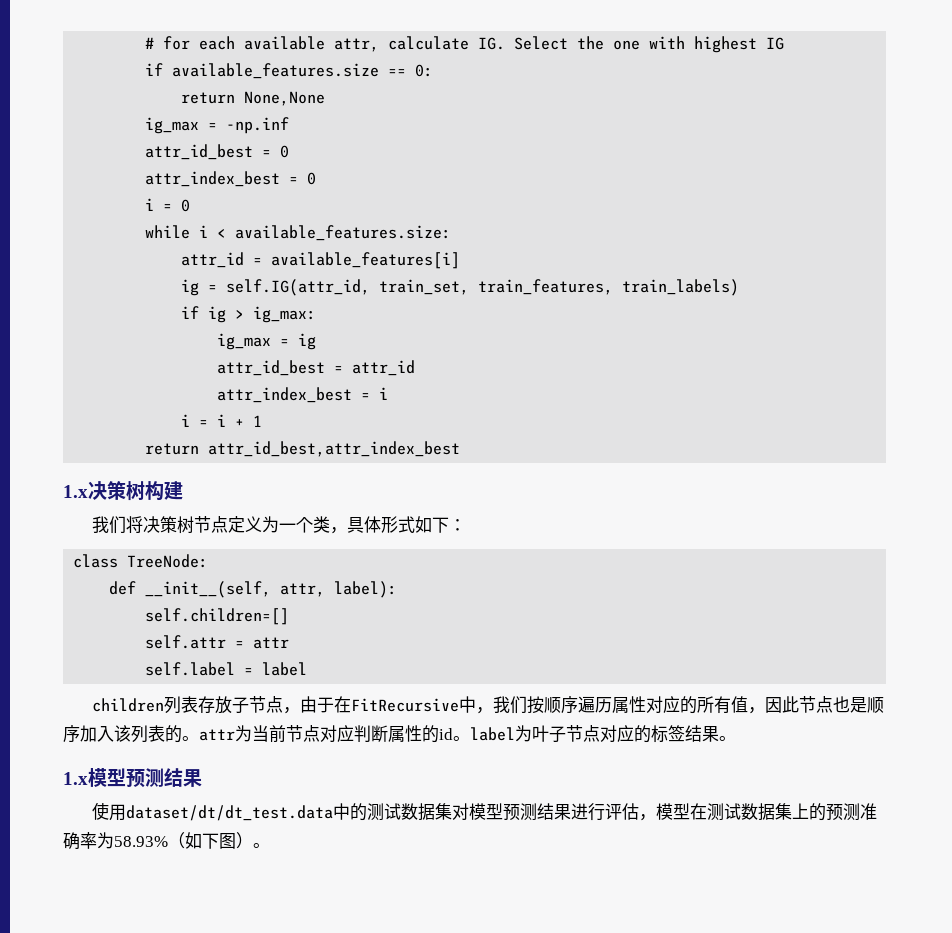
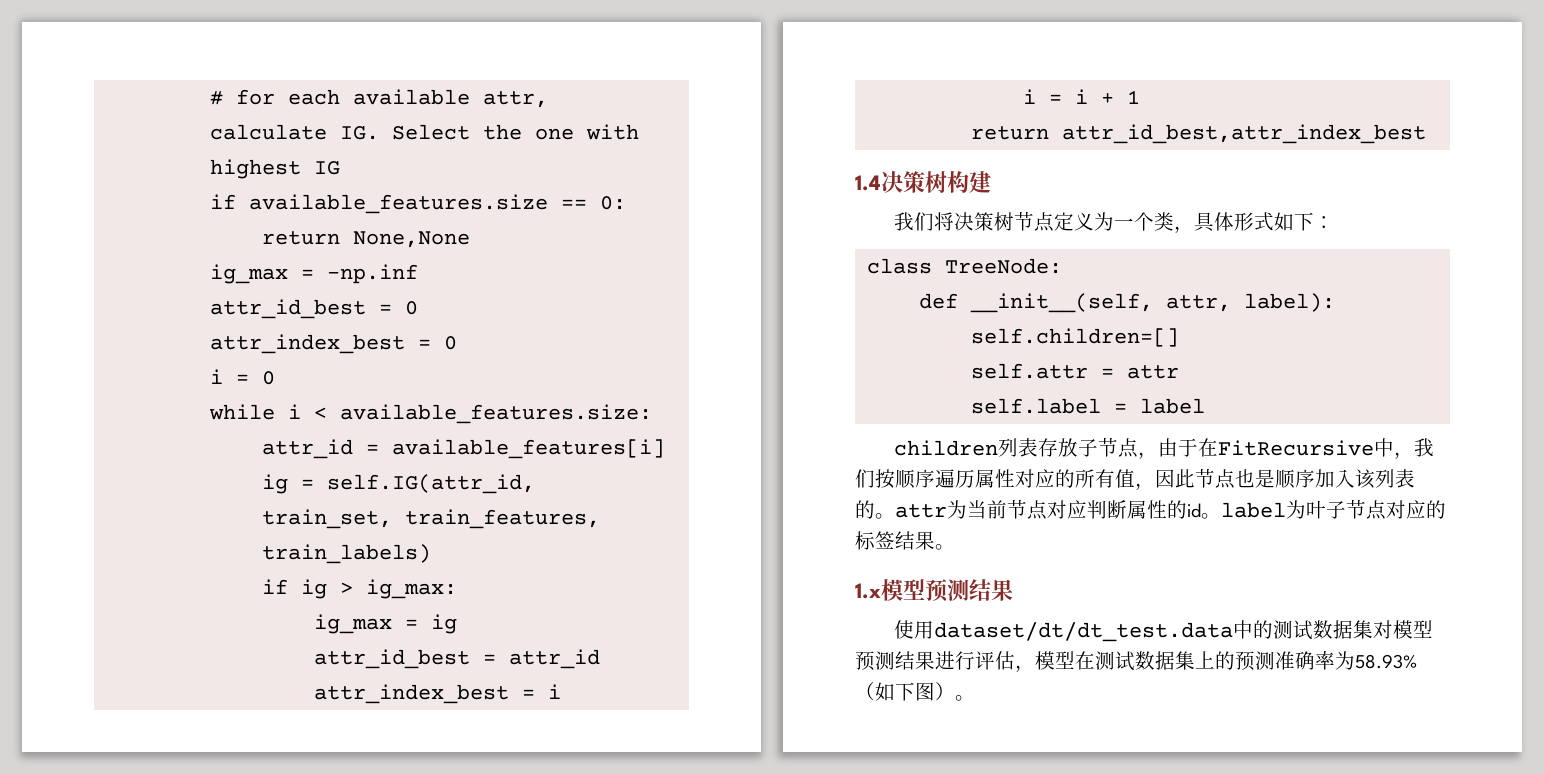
- 1.x决策树构建
+ 1.4决策树构建

